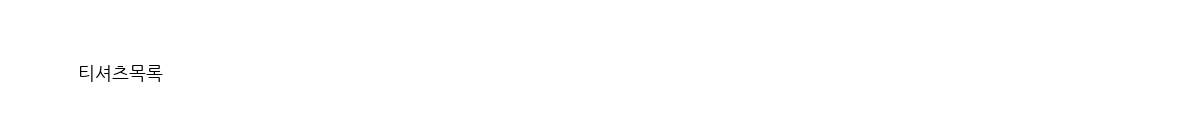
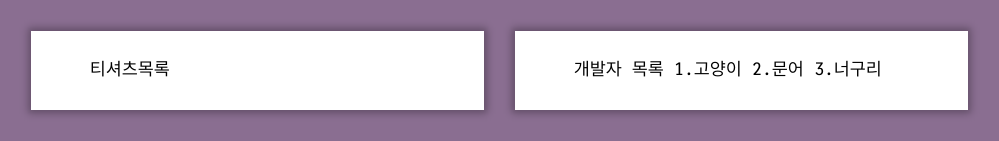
+ 개발자 목록 1.고양이 2.문어 3.너구리

